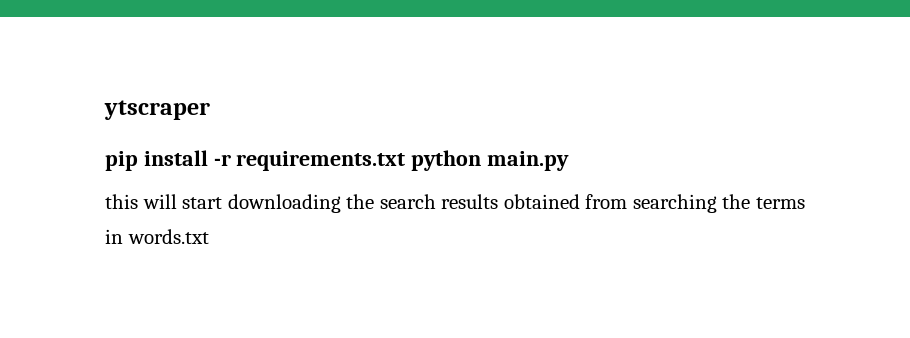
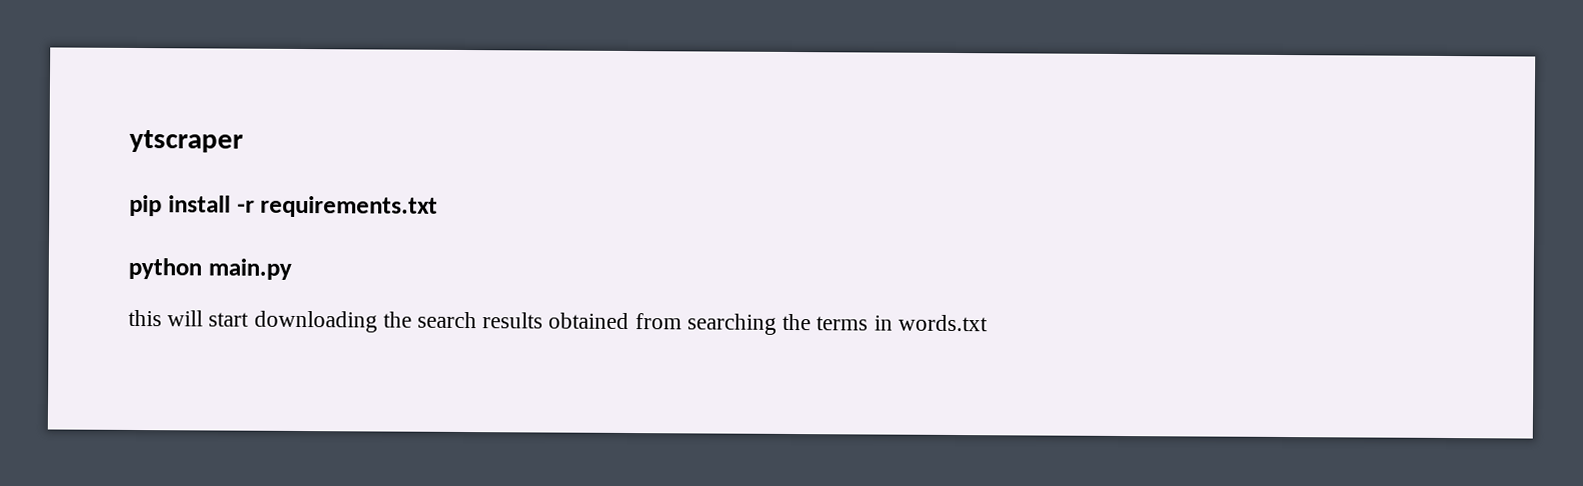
- pip install -r requirements.txt python main.py
+ pip install -r requirements.txt
+ python main.py

